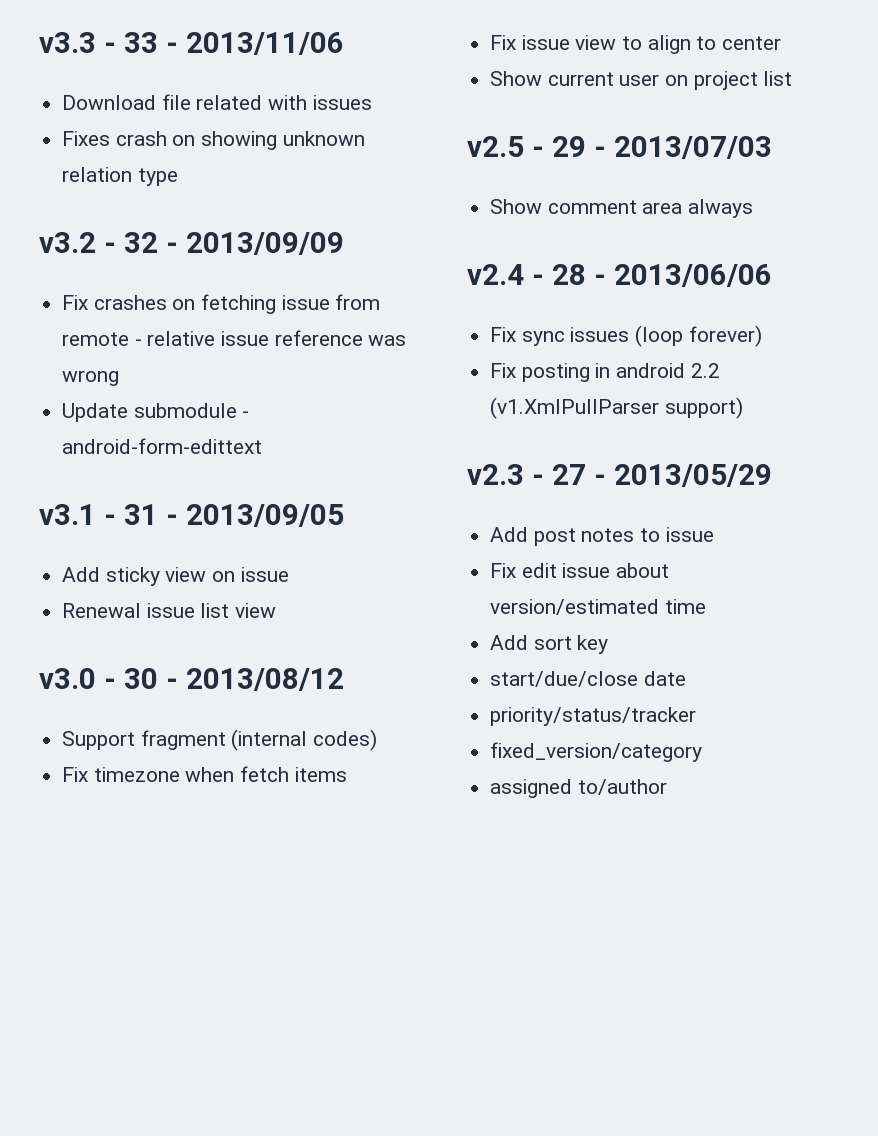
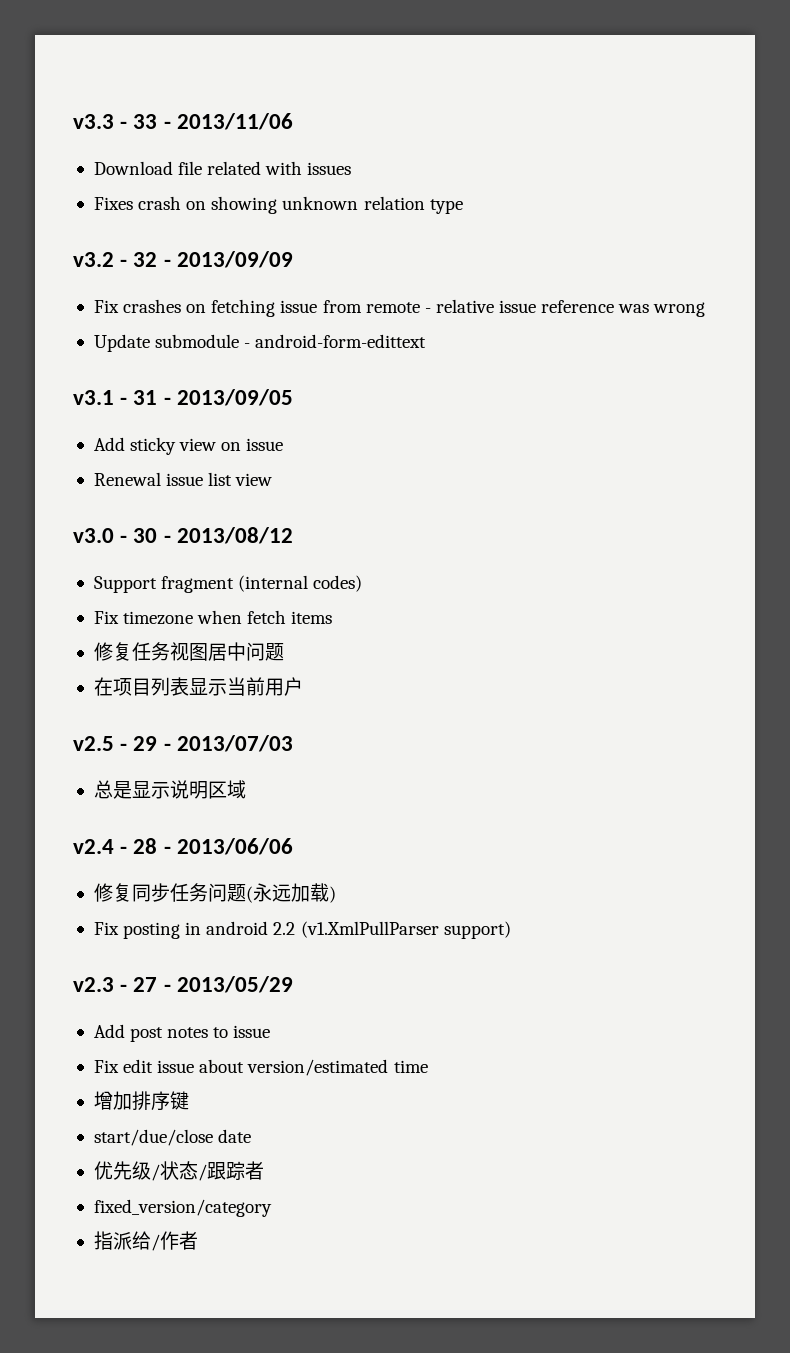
- Fix issue view to align to center
- Show current user on project list
+ 修复任务视图居中问题
+ 在项目列表显示当前用户
- Show comment area always
+ 总是显示说明区域
- Fix sync issues (loop forever)
+ 修复同步任务问题(永远加载)
- Add sort key
+ 增加排序键
- priority/status/tracker
+ 优先级/状态/跟踪者
  fixed_version/category
- assigned to/author
+ 指派给/作者

